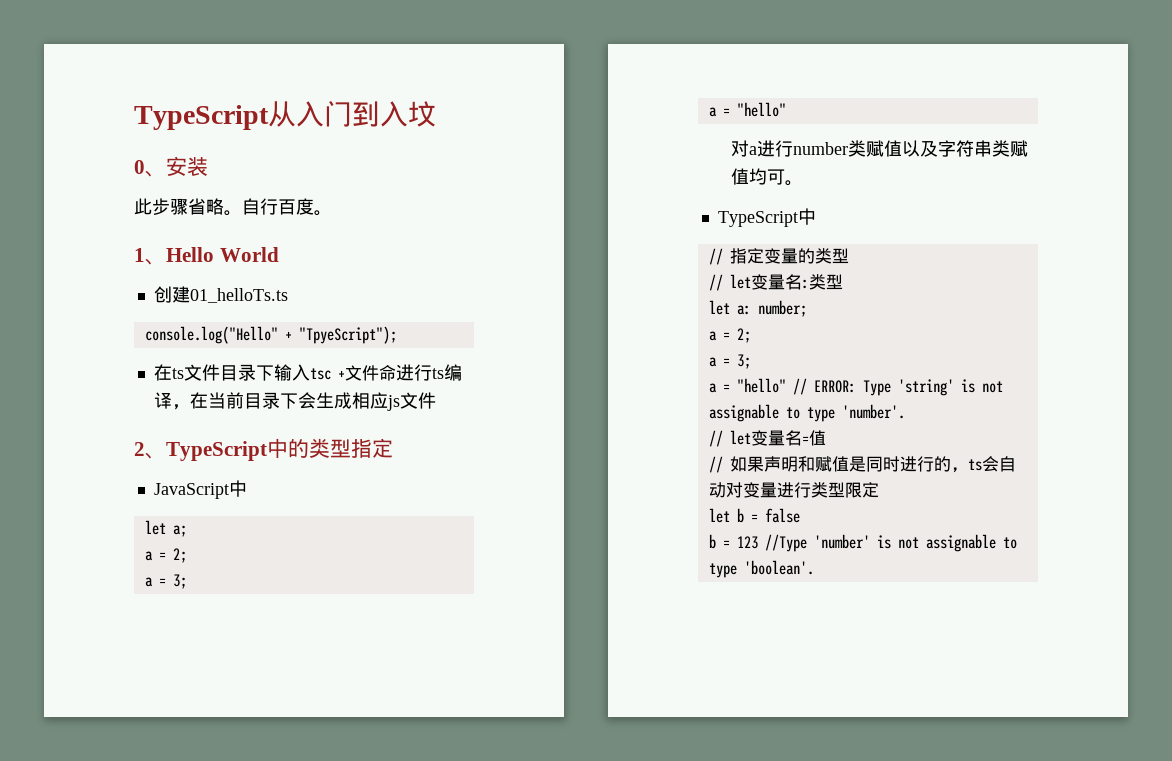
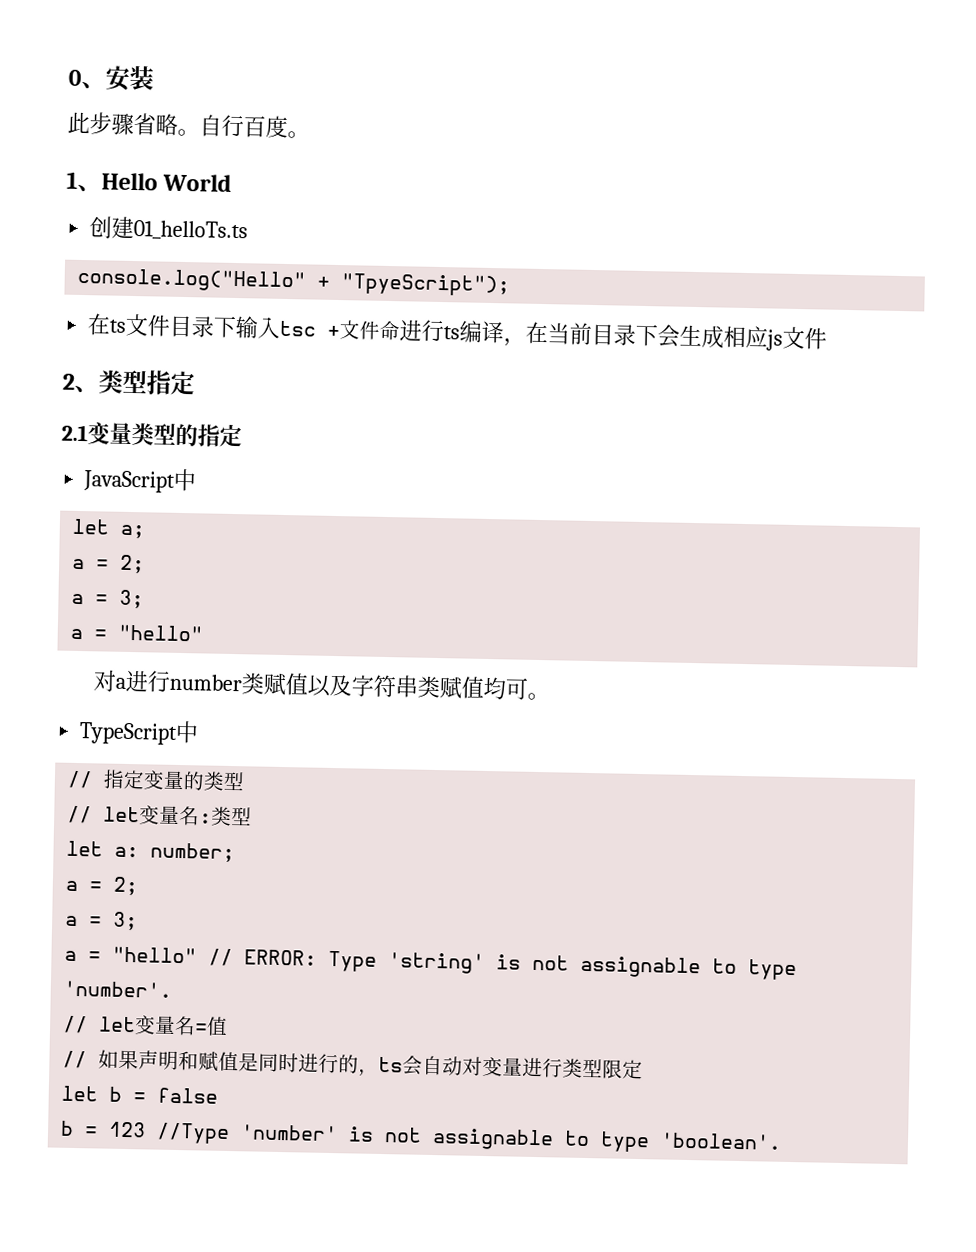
- TypeScript从入门到入坟
- 2、TypeScript中的类型指定
+ 2、类型指定
+ 2.1变量类型的指定

